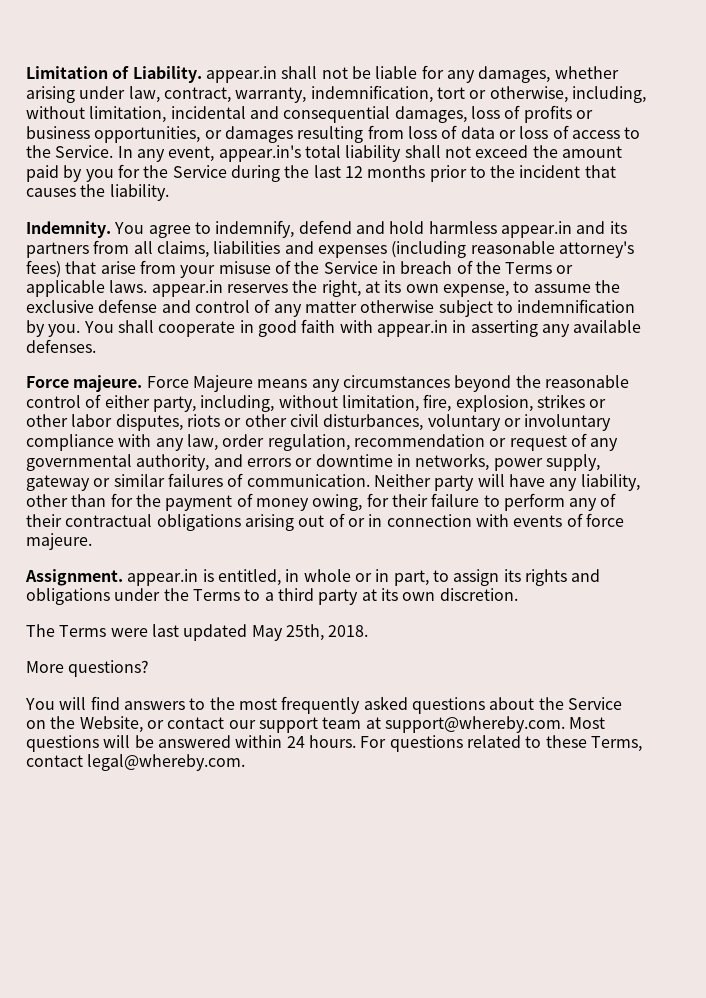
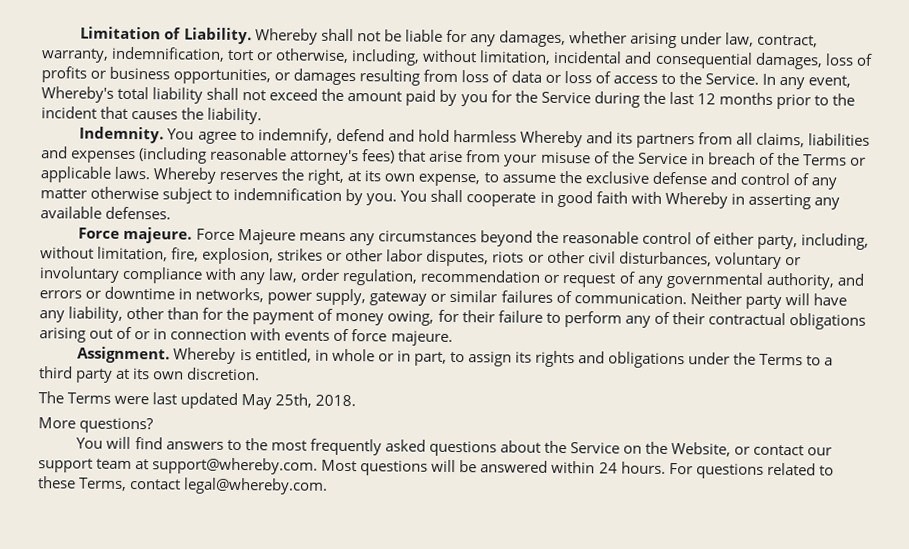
- Limitation of Liability. appear.in shall not be liable for any damages, whether arising under law, contract, warranty, indemnification, tort or otherwise, including, without limitation, incidental and consequential damages, loss of profits or business opportunities, or damages resulting from loss of data or loss of access to the Service.
+ Limitation of Liability. Whereby shall not be liable for any damages, whether arising under law, contract, warranty, indemnification, tort or otherwise, including, without limitation, incidental and consequential damages, loss of profits or business opportunities, or damages resulting from loss of data or loss of access to the Service.
- In any event, appear.in's total liability shall not exceed the amount paid by you for the Service during the last 12 months prior to the incident that causes the liability.
+ In any event, Whereby's total liability shall not exceed the amount paid by you for the Service during the last 12 months prior to the incident that causes the liability.
- You agree to indemnify, defend and hold harmless appear.in and its partners from all claims, liabilities and expenses (including reasonable attorney's fees) that arise from your misuse of the Service in breach of the Terms or applicable laws. appear.in reserves the right, at its own expense, to assume the exclusive defense and control of any matter otherwise subject to indemnification by you.
+ You agree to indemnify, defend and hold harmless Whereby and its partners from all claims, liabilities and expenses (including reasonable attorney's fees) that arise from your misuse of the Service in breach of the Terms or applicable laws. Whereby reserves the right, at its own expense, to assume the exclusive defense and control of any matter otherwise subject to indemnification by you.
- You shall cooperate in good faith with appear.in in asserting any available defenses.
+ You shall cooperate in good faith with Whereby in asserting any available defenses.
- Assignment. appear.in is entitled, in whole or in part, to assign its rights and obligations under the Terms to a third party at its own discretion.
+ Assignment. Whereby is entitled, in whole or in part, to assign its rights and obligations under the Terms to a third party at its own discretion.

